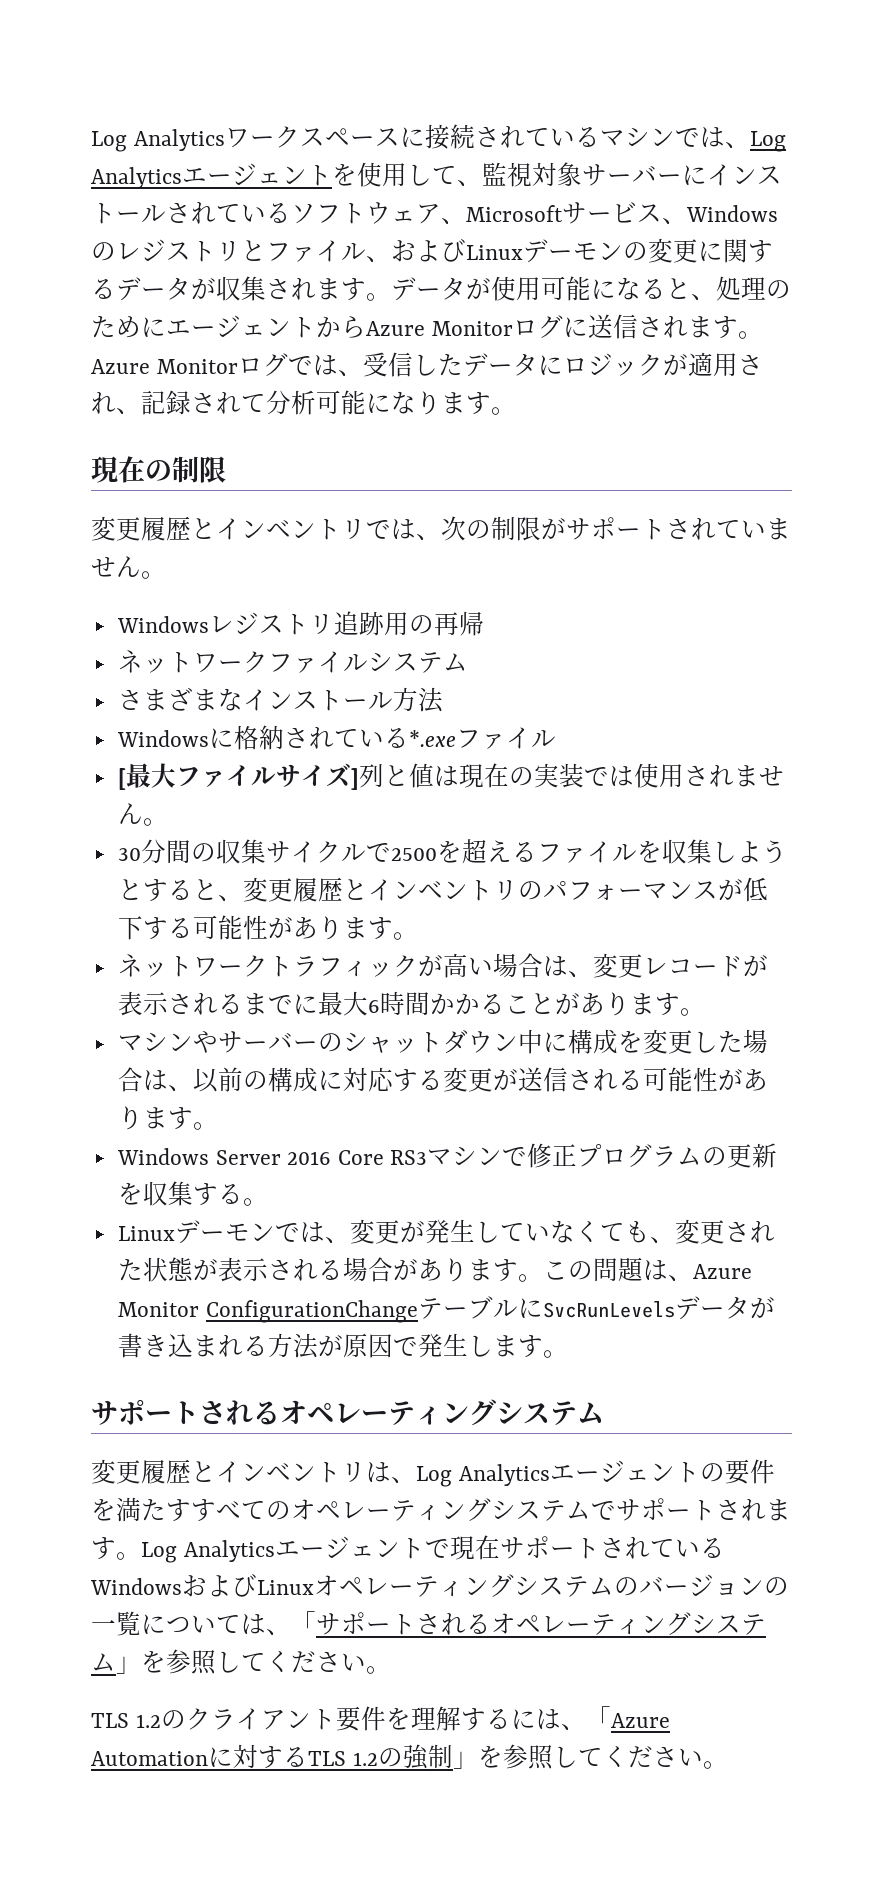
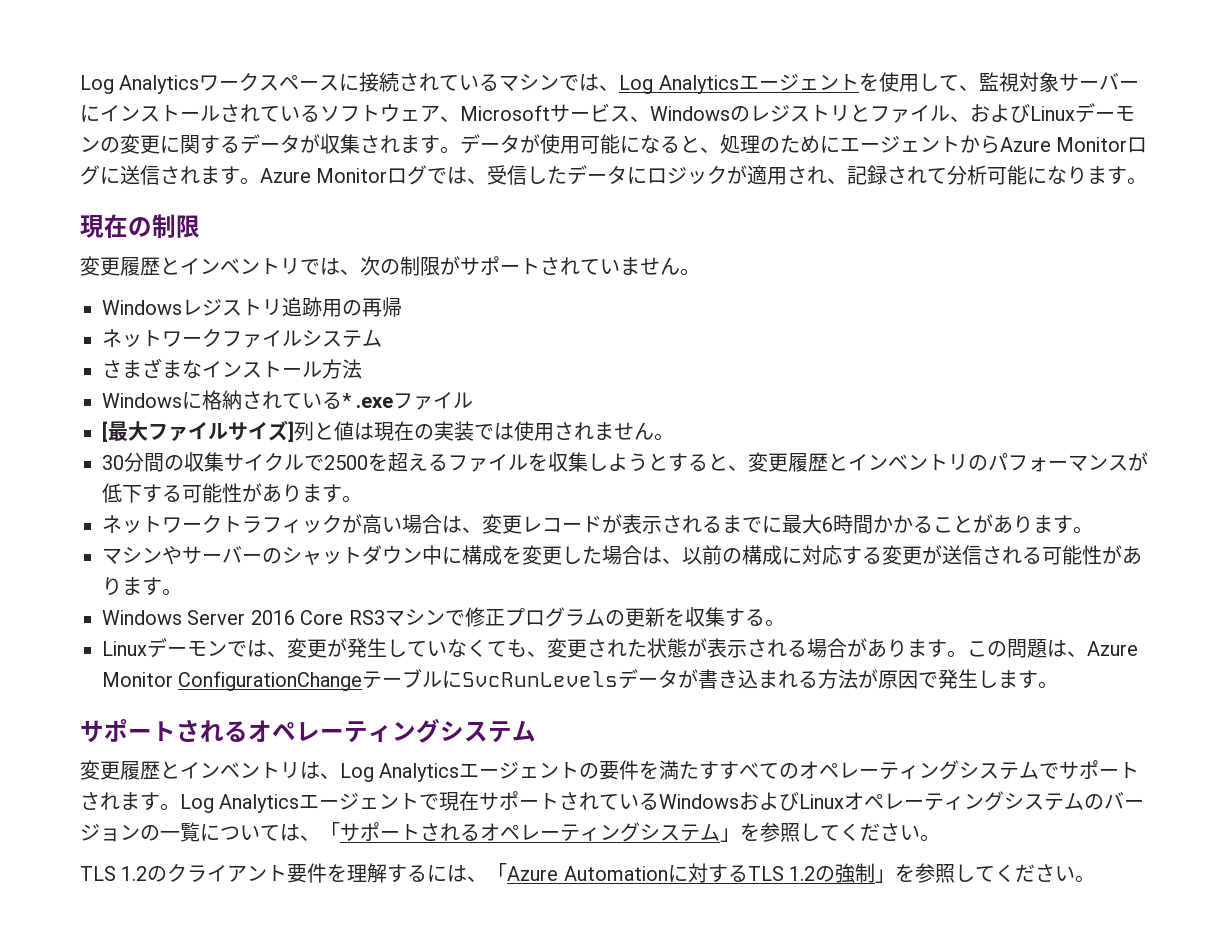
- Windowsに格納されている*.exeファイル
+ Windowsに格納されている* .exeファイル

